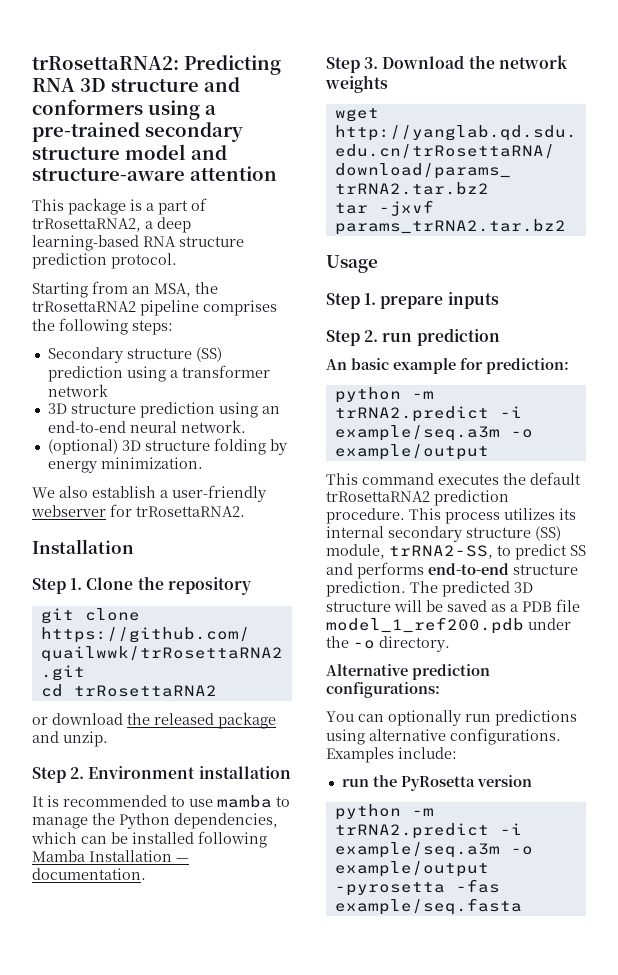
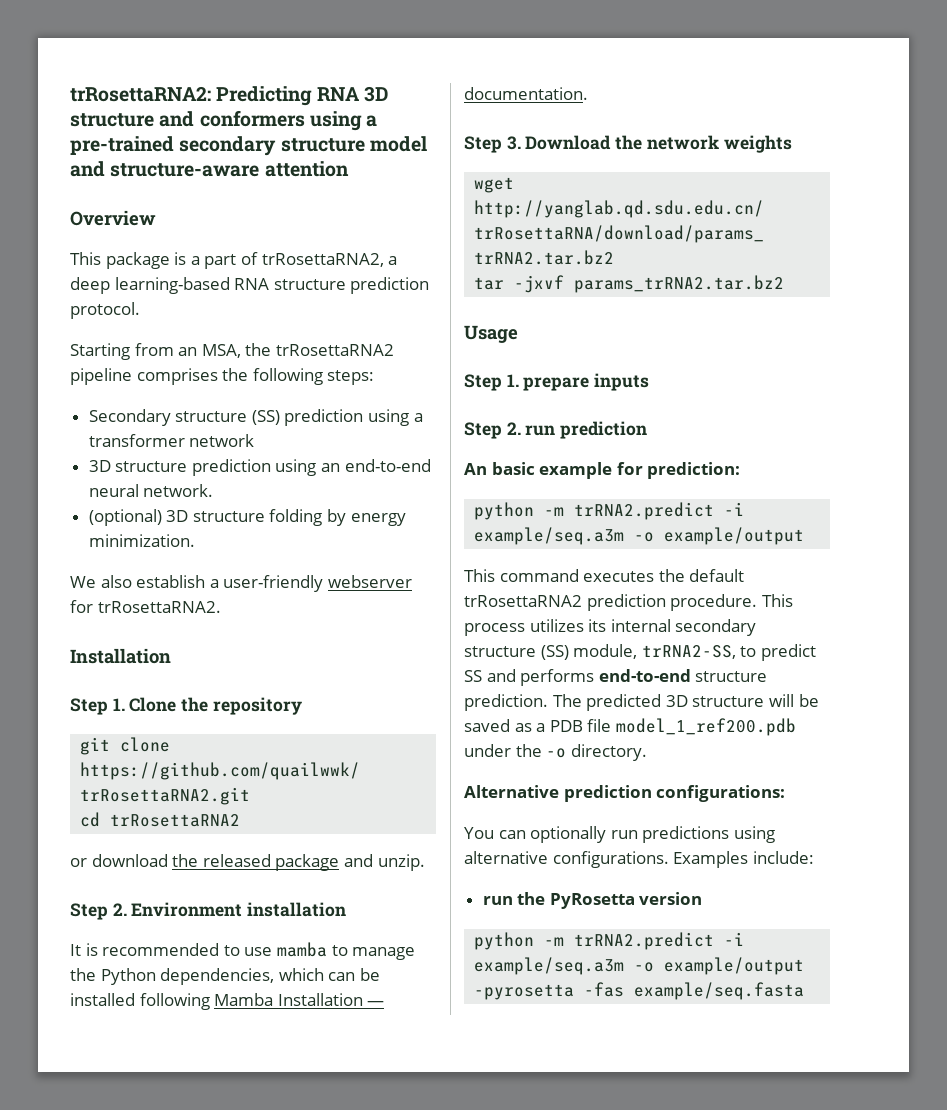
+ Overview

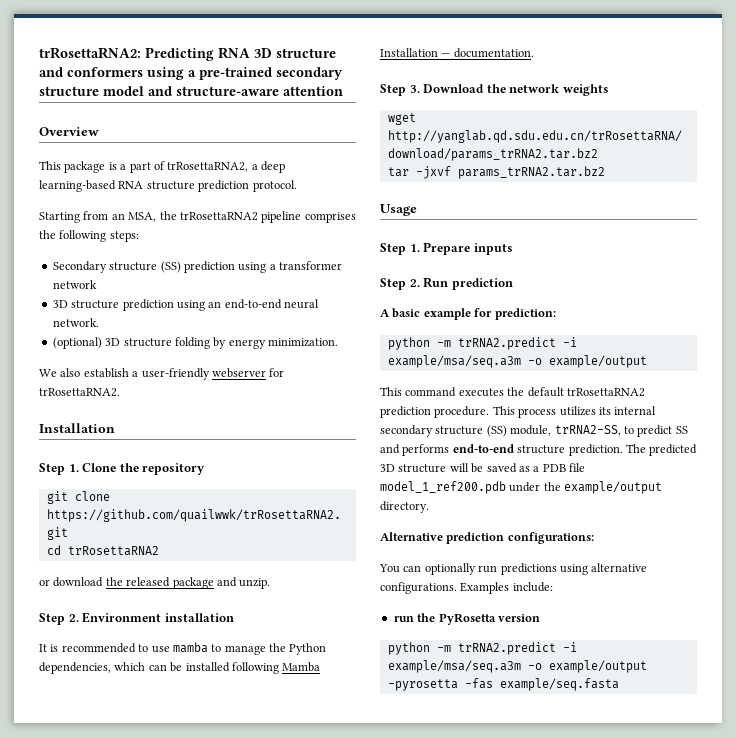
- Step 1. prepare inputs
+ Step 1. Prepare inputs
- Step 2. run prediction
+ Step 2. Run prediction
- An basic example for prediction:
- python -m trRNA2.predict -i example/seq.a3m -o example/output
+ A basic example for prediction:
+ python -m trRNA2.predict -i example/msa/seq.a3m -o example/output
- The predicted 3D structure will be saved as a PDB file model_1_ref200.pdb under the -o directory.
+ The predicted 3D structure will be saved as a PDB file model_1_ref200.pdb under the example/output directory.
- python -m trRNA2.predict -i example/seq.a3m -o example/output -pyrosetta -fas example/seq.fasta
+ python -m trRNA2.predict -i example/msa/seq.a3m -o example/output -pyrosetta -fas example/seq.fasta

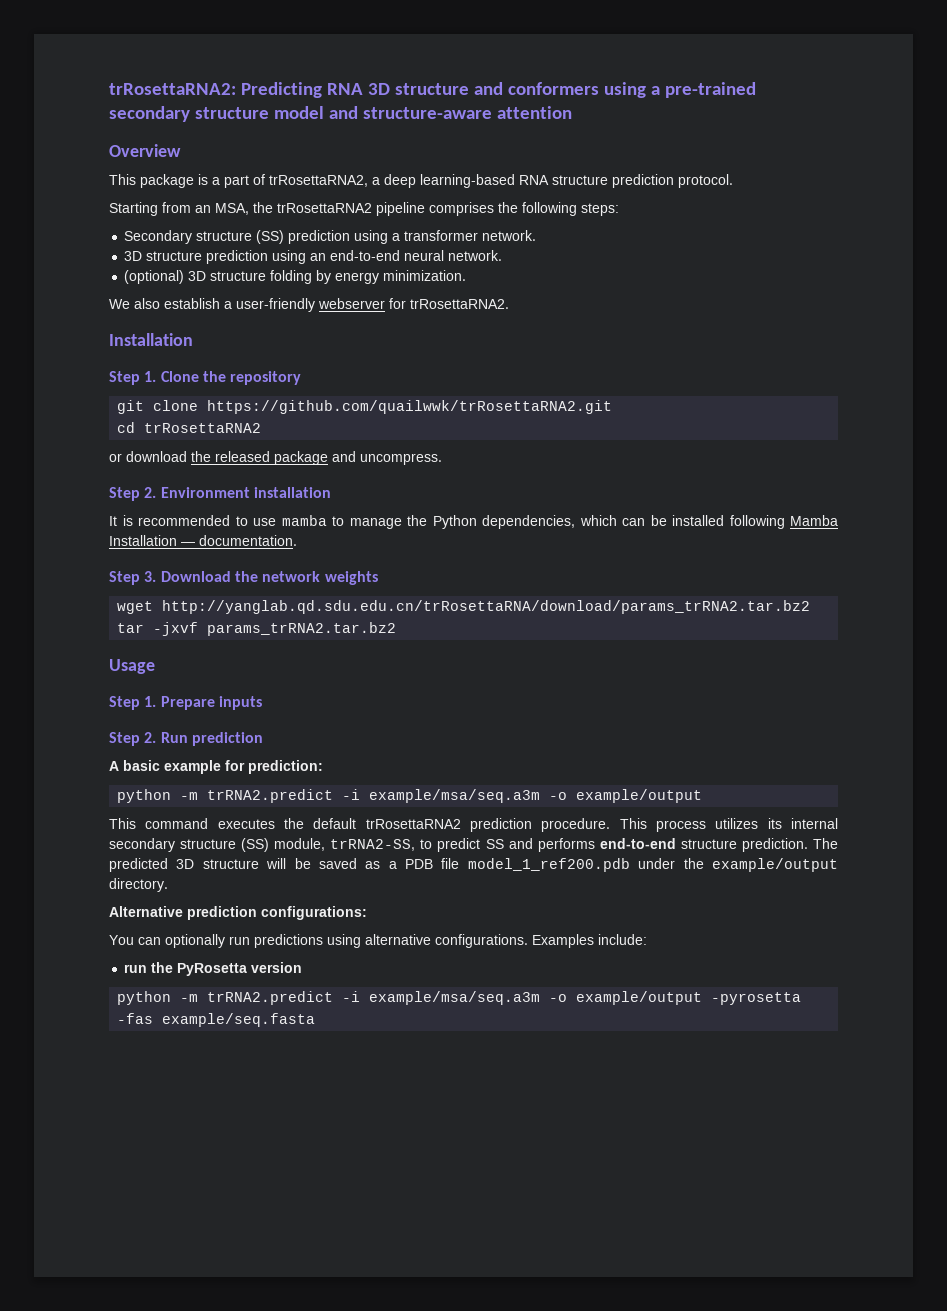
- Secondary structure (SS) prediction using a transformer network
+ Secondary structure (SS) prediction using a transformer network.
- or download the released package and unzip.
+ or download the released package and uncompress.

